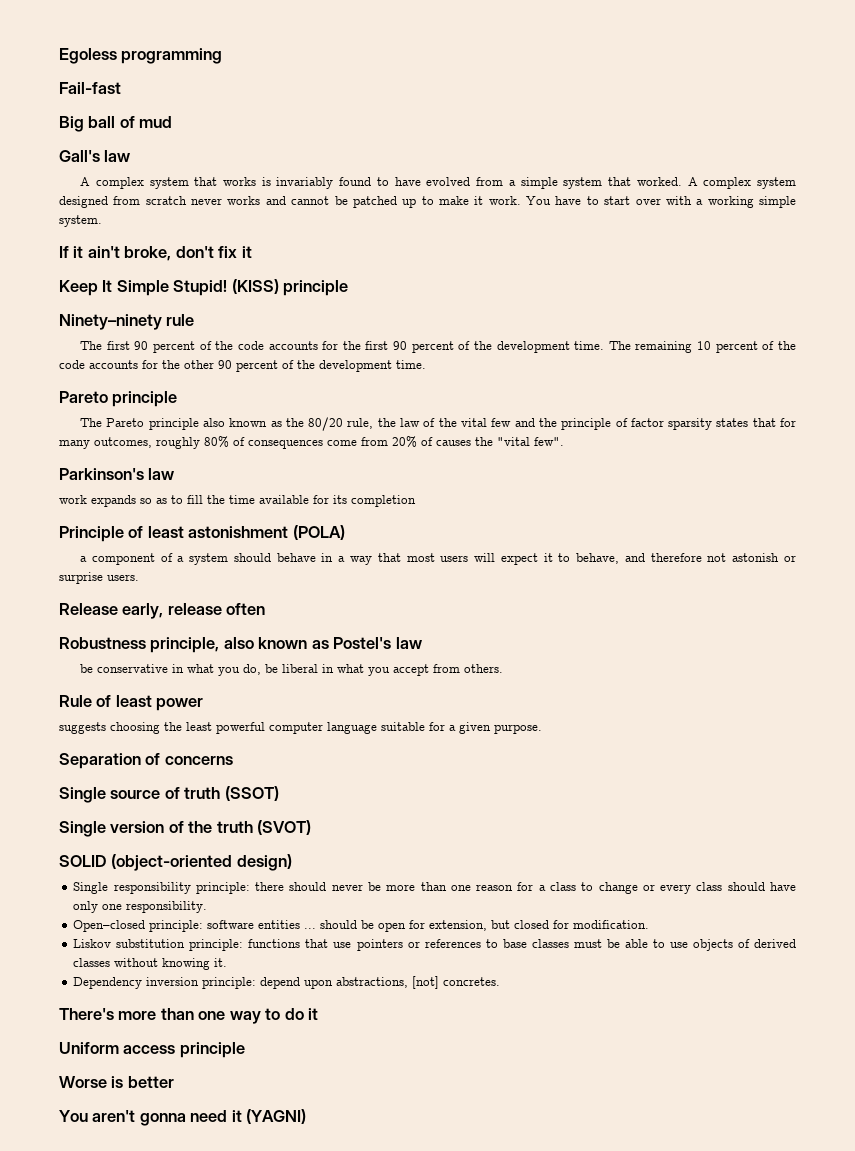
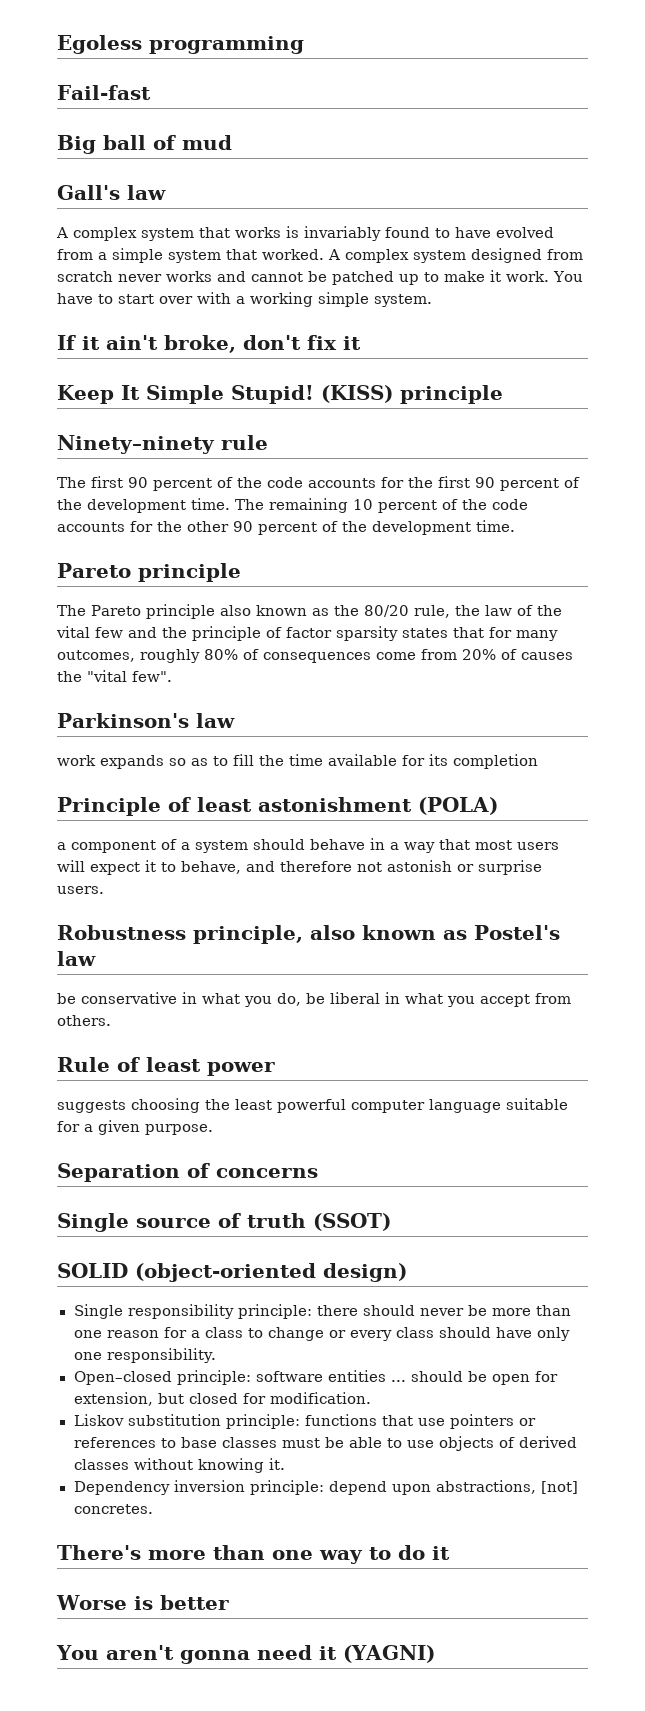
- Release early, release often
- Single version of the truth (SVOT)
- Uniform access principle

